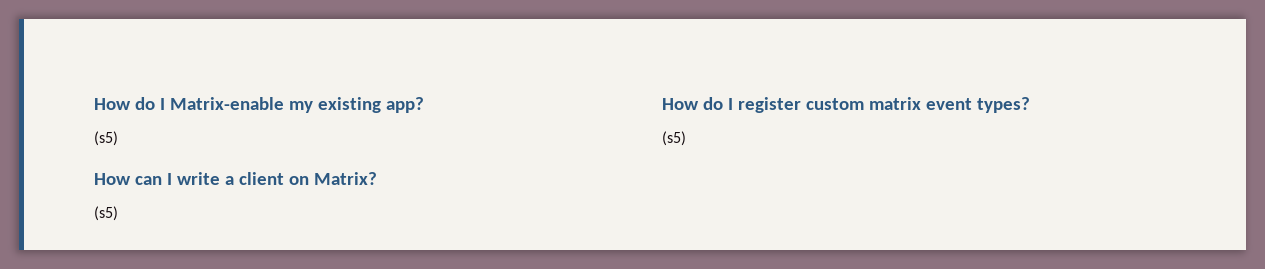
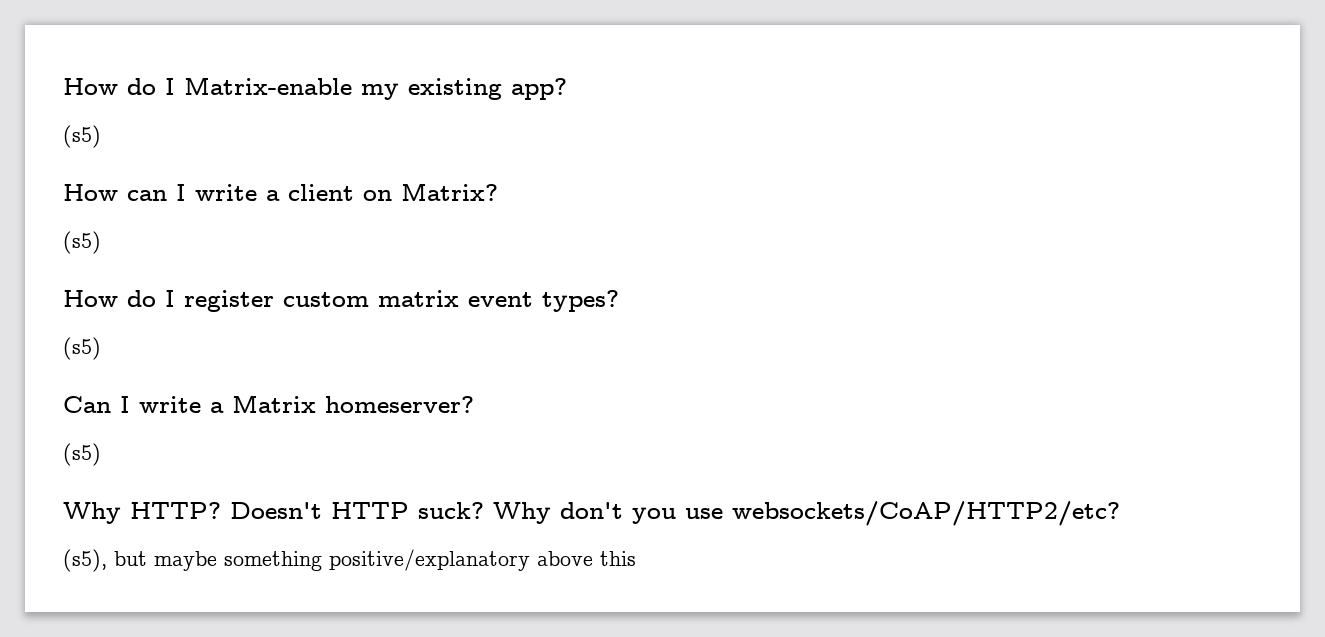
+ Can I write a Matrix homeserver?
+ (s5)
+ Why HTTP? Doesn't HTTP suck? Why don't you use websockets/CoAP/HTTP2/etc?
+ (s5), but maybe something positive/explanatory above this

